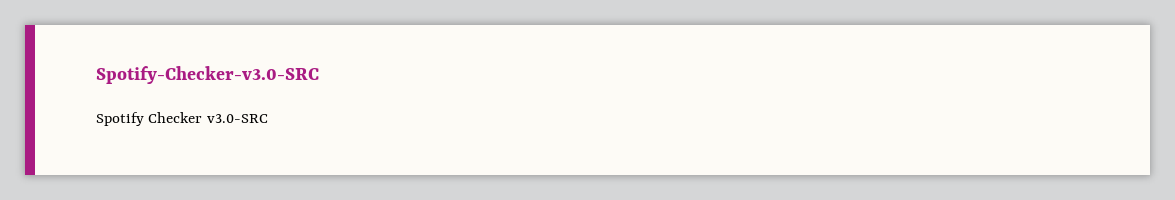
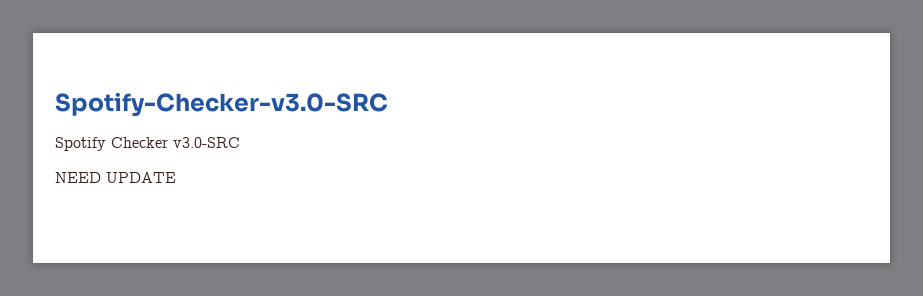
+ NEED UPDATE

